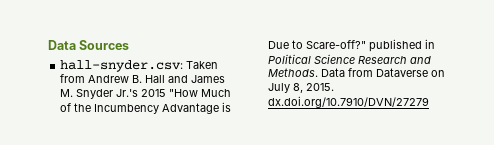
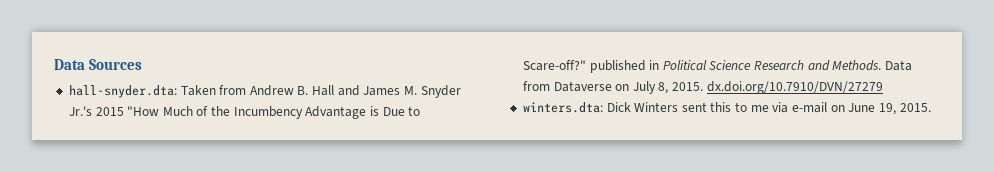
- hall-snyder.csv: Taken from Andrew B. Hall and James M. Snyder Jr.'s 2015 "How Much of the Incumbency Advantage is Due to Scare-off?" published in Political Science Research and Methods.
+ hall-snyder.dta: Taken from Andrew B. Hall and James M. Snyder Jr.'s 2015 "How Much of the Incumbency Advantage is Due to Scare-off?" published in Political Science Research and Methods.
+ winters.dta: Dick Winters sent this to me via e-mail on June 19, 2015.

